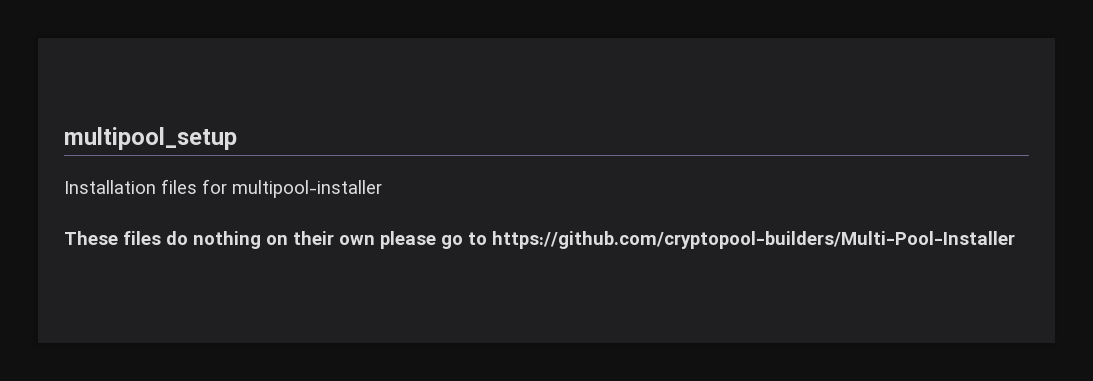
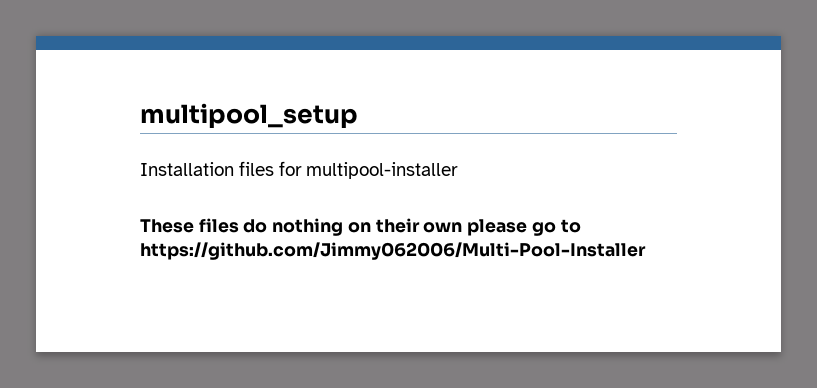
- These files do nothing on their own please go to https://github.com/cryptopool-builders/Multi-Pool-Installer
+ These files do nothing on their own please go to https://github.com/Jimmy062006/Multi-Pool-Installer

